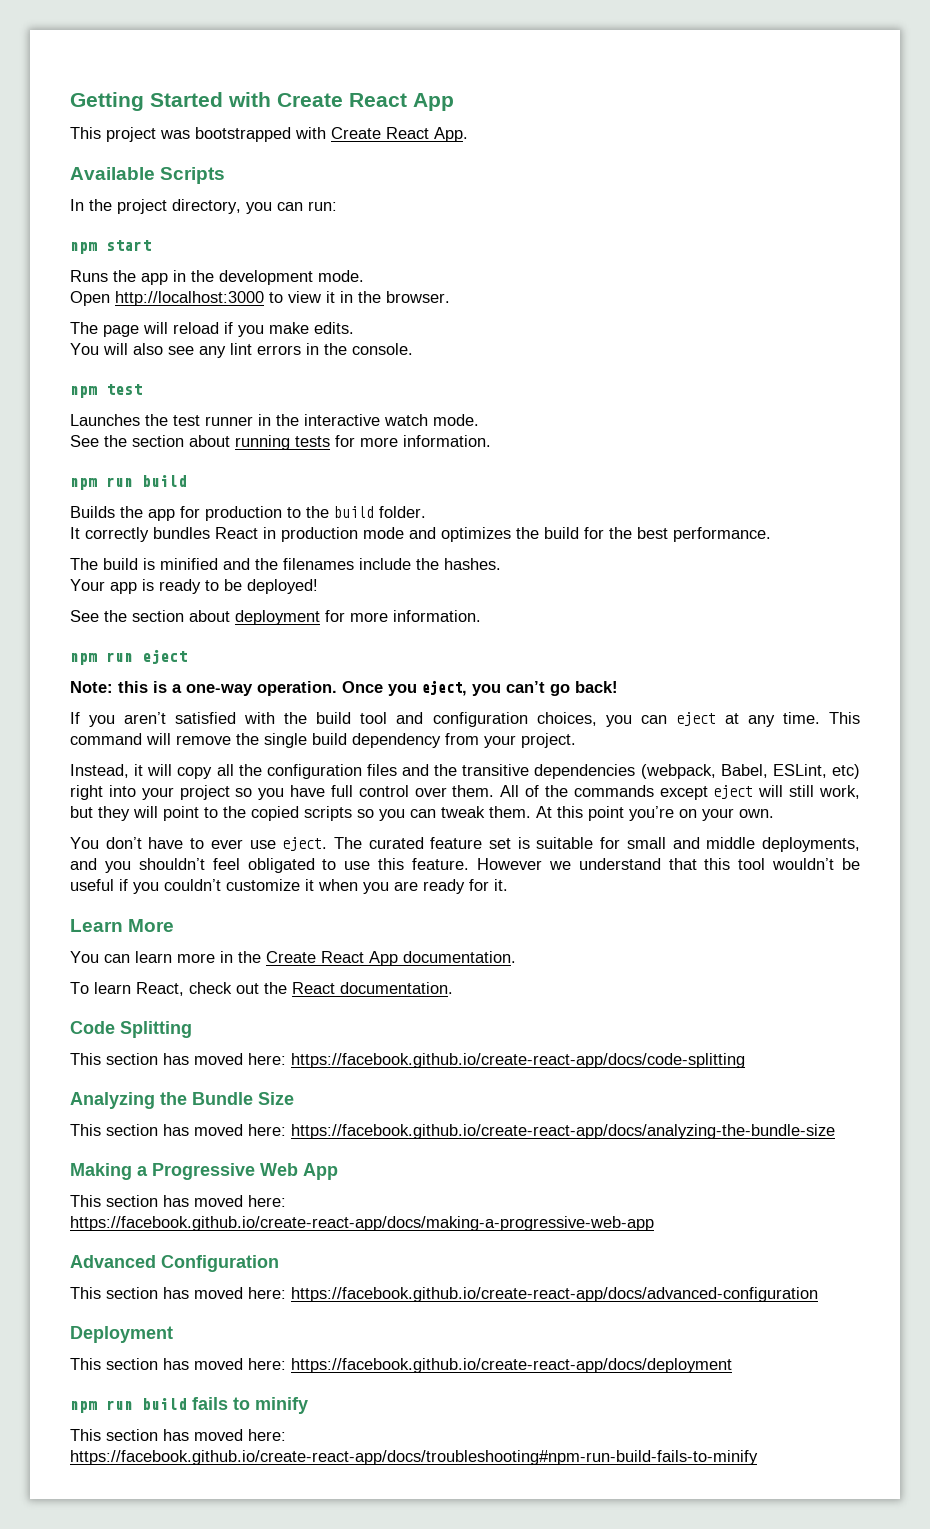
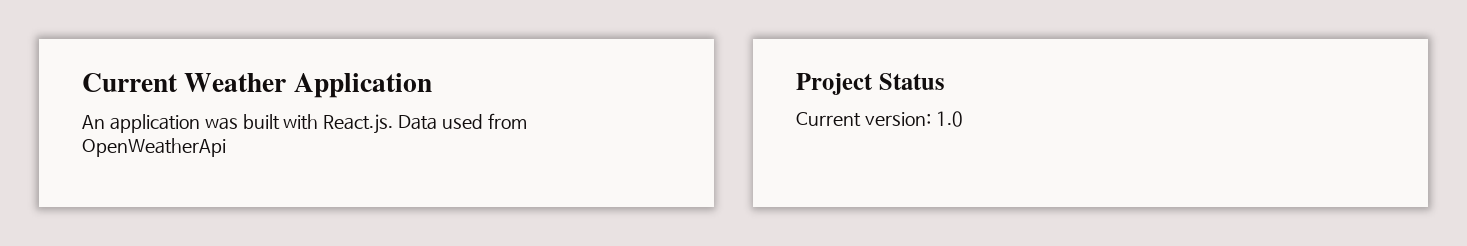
- Getting Started with Create React App
- This project was bootstrapped with Create React App.
- Available Scripts
- In the project directory, you can run:
- npm start
- Runs the app in the development mode.
- Open http://localhost:3000 to view it in the browser.
- The page will reload if you make edits.
- You will also see any lint errors in the console.
- npm test
- Launches the test runner in the interactive watch mode.
- See the section about running tests for more information.
- npm run build
- Builds the app for production to the build folder.
- It correctly bundles React in production mode and optimizes the build for the best performance.
- The build is minified and the filenames include the hashes.
- Your app is ready to be deployed!
- See the section about deployment for more information.
- npm run eject
- Note: this is a one-way operation. Once you eject, you can’t go back!
- If you aren’t satisfied with the build tool and configuration choices, you can eject at any time. This command will remove the single build dependency from your project.
- Instead, it will copy all the configuration files and the transitive dependencies (webpack, Babel, ESLint, etc) right into your project so you have full control over them. All of the commands except eject will still work, but they will point to the copied scripts so you can tweak them. At this point you’re on your own.
- You don’t have to ever use eject. The curated feature set is suitable for small and middle deployments, and you shouldn’t feel obligated to use this feature. However we understand that this tool wouldn’t be useful if you couldn’t customize it when you are ready for it.
- Learn More
- You can learn more in the Create React App documentation.
- To learn React, check out the React documentation.
- Code Splitting
- This section has moved here: https://facebook.github.io/create-react-app/docs/code-splitting
- Analyzing the Bundle Size
- This section has moved here: https://facebook.github.io/create-react-app/docs/analyzing-the-bundle-size
- Making a Progressive Web App
- This section has moved here: https://facebook.github.io/create-react-app/docs/making-a-progressive-web-app
- Advanced Configuration
- This section has moved here: https://facebook.github.io/create-react-app/docs/advanced-configuration
- Deployment
- This section has moved here: https://facebook.github.io/create-react-app/docs/deployment
- npm run build fails to minify
- This section has moved here: https://facebook.github.io/create-react-app/docs/troubleshooting#npm-run-build-fails-to-minify
+ Current Weather Application
+ An application was built with React.js. Data used from OpenWeatherApi
+ Project Status
+ Current version: 1.0

